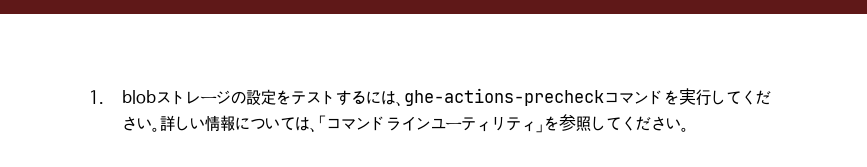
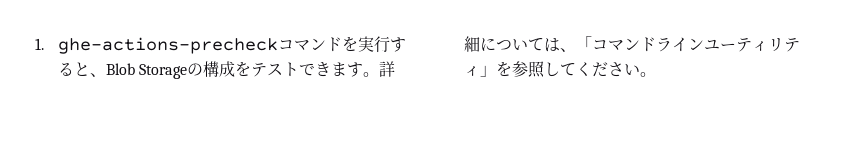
- 1. blobストレージの設定をテストするには、ghe-actions-precheckコマンドを実行してください。詳しい情報については、「コマンドラインユーティリティ」を参照してください。
+ 1. ghe-actions-precheckコマンドを実行すると、Blob Storageの構成をテストできます。詳細については、「コマンドラインユーティリティ」を参照してください。

